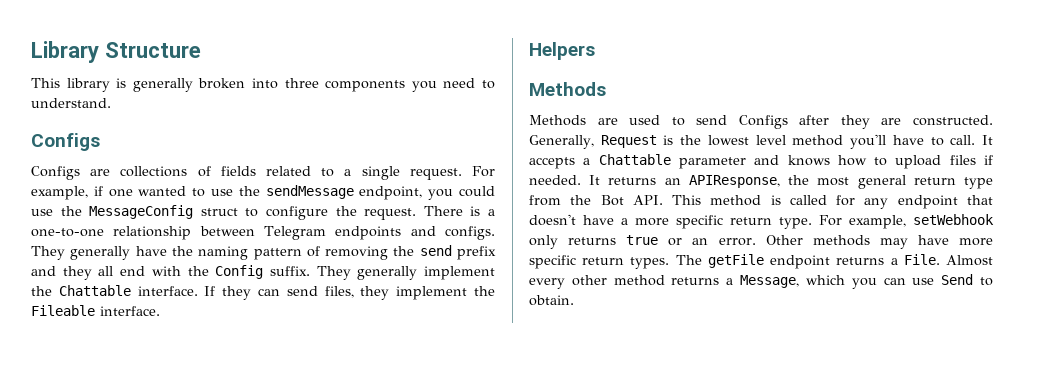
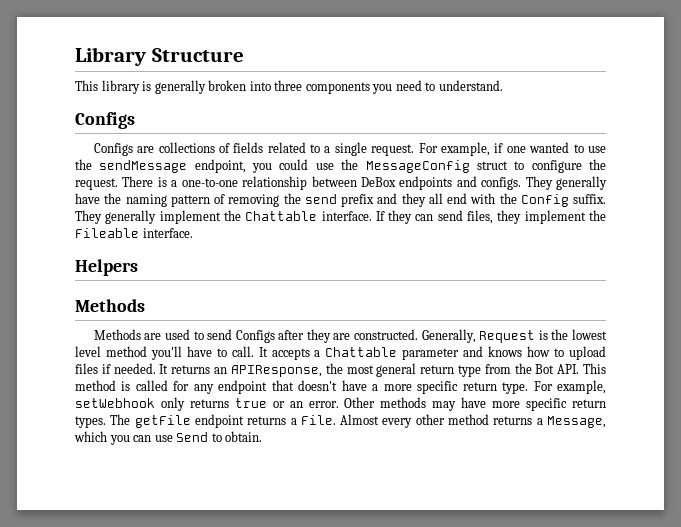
- There is a one-to-one relationship between Telegram endpoints and configs.
+ There is a one-to-one relationship between DeBox endpoints and configs.

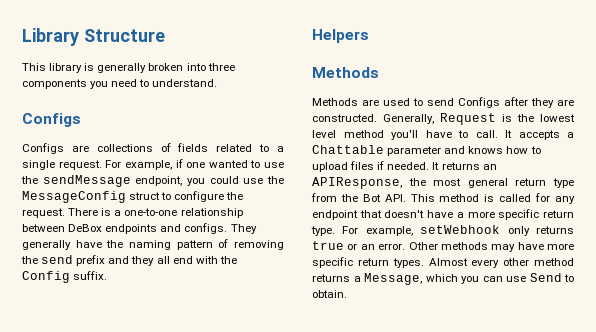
- They generally implement the Chattable interface. If they can send files, they implement the Fileable interface.
- The getFile endpoint returns a File.

